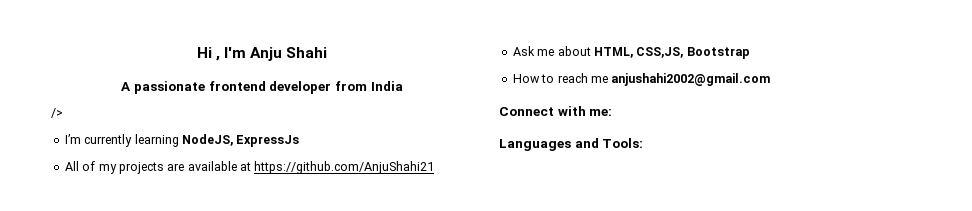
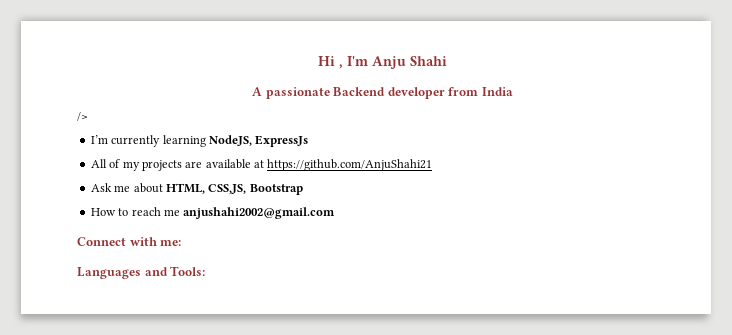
- A passionate frontend developer from India
+ A passionate Backend developer from India

